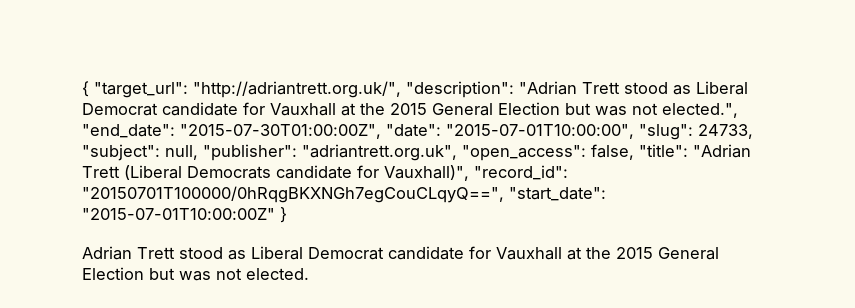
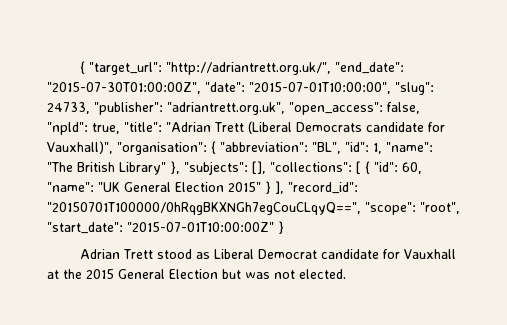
- { "target_url": "http://adriantrett.org.uk/", "description": "Adrian Trett stood as Liberal Democrat candidate for Vauxhall at the 2015 General Election but was not elected.", "end_date": "2015-07-30T01:00:00Z", "date": "2015-07-01T10:00:00", "slug": 24733, "subject": null, "publisher": "adriantrett.org.uk", "open_access": false, "title": "Adrian Trett (Liberal Democrats candidate for Vauxhall)", "record_id": "20150701T100000/0hRqgBKXNGh7egCouCLqyQ==", "start_date": "2015-07-01T10:00:00Z" }
+ { "target_url": "http://adriantrett.org.uk/", "end_date": "2015-07-30T01:00:00Z", "date": "2015-07-01T10:00:00", "slug": 24733, "publisher": "adriantrett.org.uk", "open_access": false, "npld": true, "title": "Adrian Trett (Liberal Democrats candidate for Vauxhall)", "organisation": { "abbreviation": "BL", "id": 1, "name": "The British Library" }, "subjects": [], "collections": [ { "id": 60, "name": "UK General Election 2015" } ], "record_id": "20150701T100000/0hRqgBKXNGh7egCouCLqyQ==", "scope": "root", "start_date": "2015-07-01T10:00:00Z" }

